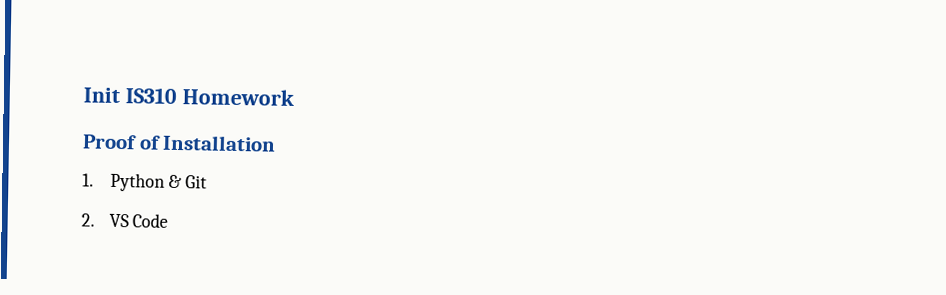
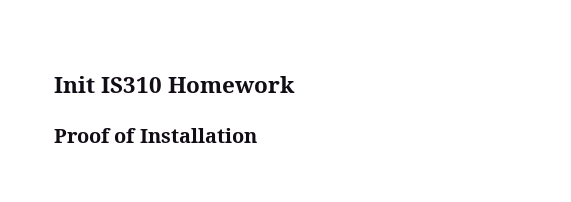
- 1. Python & Git
- 2. VS Code

